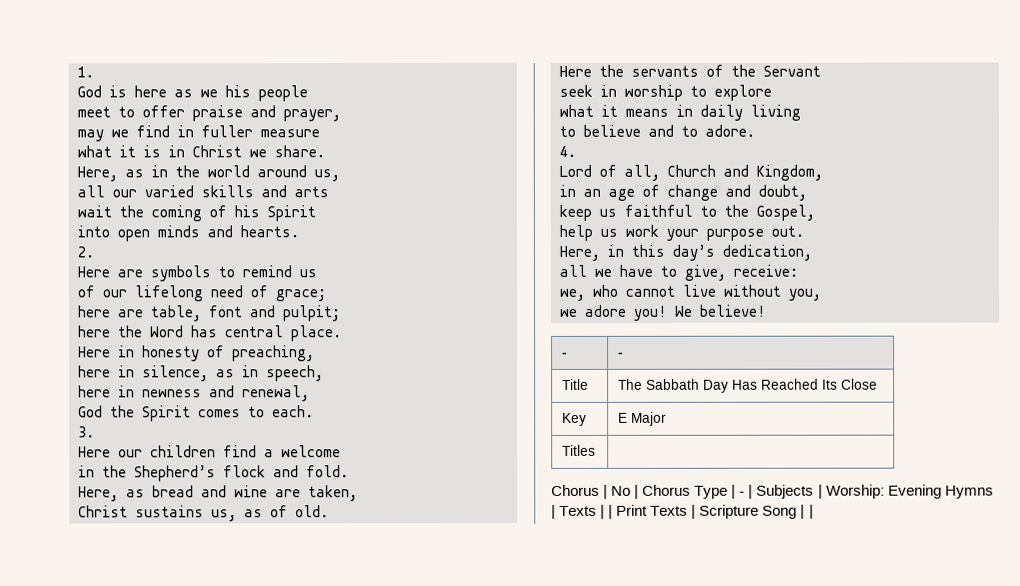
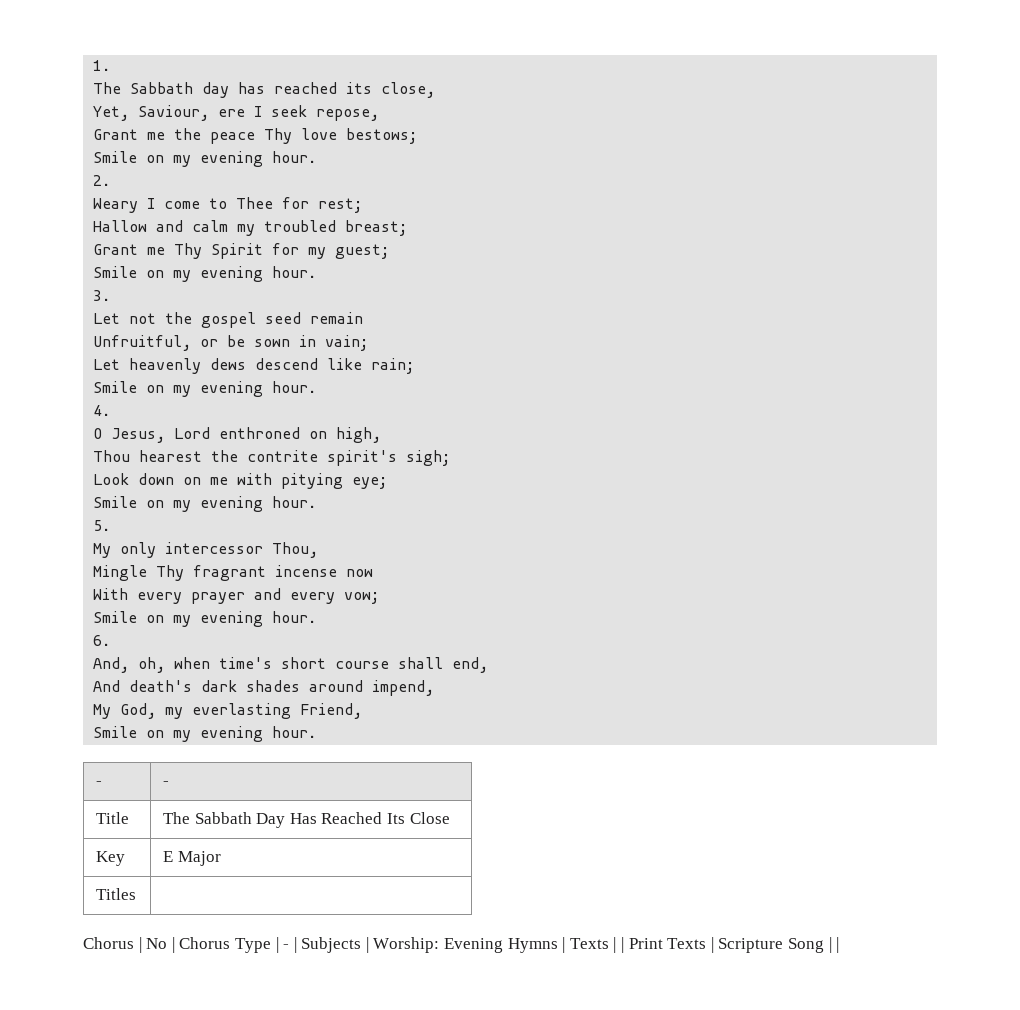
- God is here as we his people
- meet to offer praise and prayer,
- may we find in fuller measure
- what it is in Christ we share.
- Here, as in the world around us,
- all our varied skills and arts
- wait the coming of his Spirit
- into open minds and hearts.
+ The Sabbath day has reached its close,
+ Yet, Saviour, ere I seek repose,
+ Grant me the peace Thy love bestows;
+ Smile on my evening hour.
  2.
- Here are symbols to remind us
- of our lifelong need of grace;
- here are table, font and pulpit;
- here the Word has central place.
- Here in honesty of preaching,
- here in silence, as in speech,
- here in newness and renewal,
- God the Spirit comes to each.
+ Weary I come to Thee for rest;
+ Hallow and calm my troubled breast;
+ Grant me Thy Spirit for my guest;
+ Smile on my evening hour.
  3.
- Here our children find a welcome
- in the Shepherd’s flock and fold.
- Here, as bread and wine are taken,
- Christ sustains us, as of old.
- Here the servants of the Servant
- seek in worship to explore
- what it means in daily living
- to believe and to adore.
+ Let not the gospel seed remain
+ Unfruitful, or be sown in vain;
+ Let heavenly dews descend like rain;
+ Smile on my evening hour.
  4.
- Lord of all, Church and Kingdom,
- in an age of change and doubt,
- keep us faithful to the Gospel,
- help us work your purpose out.
- Here, in this day’s dedication,
- all we have to give, receive:
- we, who cannot live without you,
- we adore you! We believe!
+ O Jesus, Lord enthroned on high,
+ Thou hearest the contrite spirit's sigh;
+ Look down on me with pitying eye;
+ Smile on my evening hour.
+ 5.
+ My only intercessor Thou,
+ Mingle Thy fragrant incense now
+ With every prayer and every vow;
+ Smile on my evening hour.
+ 6.
+ And, oh, when time's short course shall end,
+ And death's dark shades around impend,
+ My God, my everlasting Friend,
+ Smile on my evening hour.

